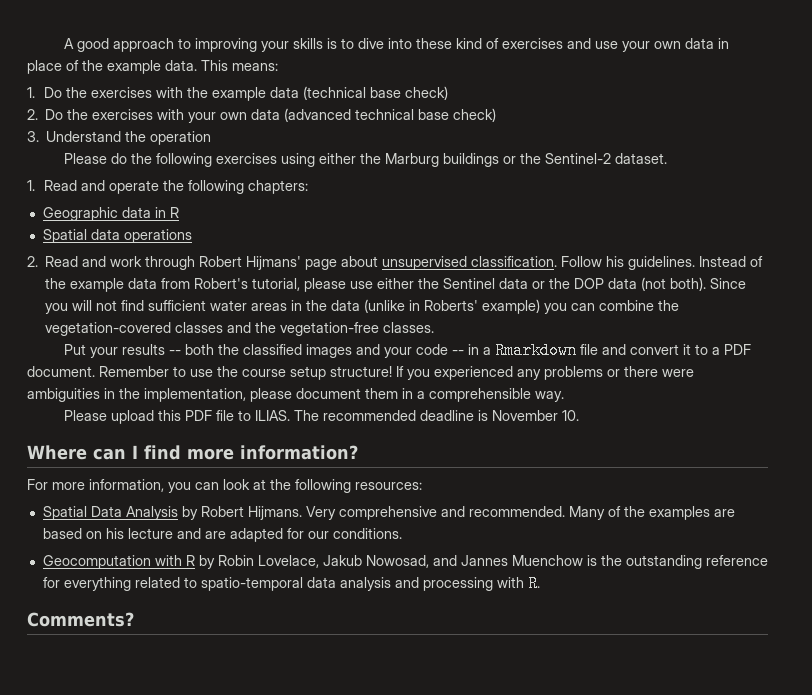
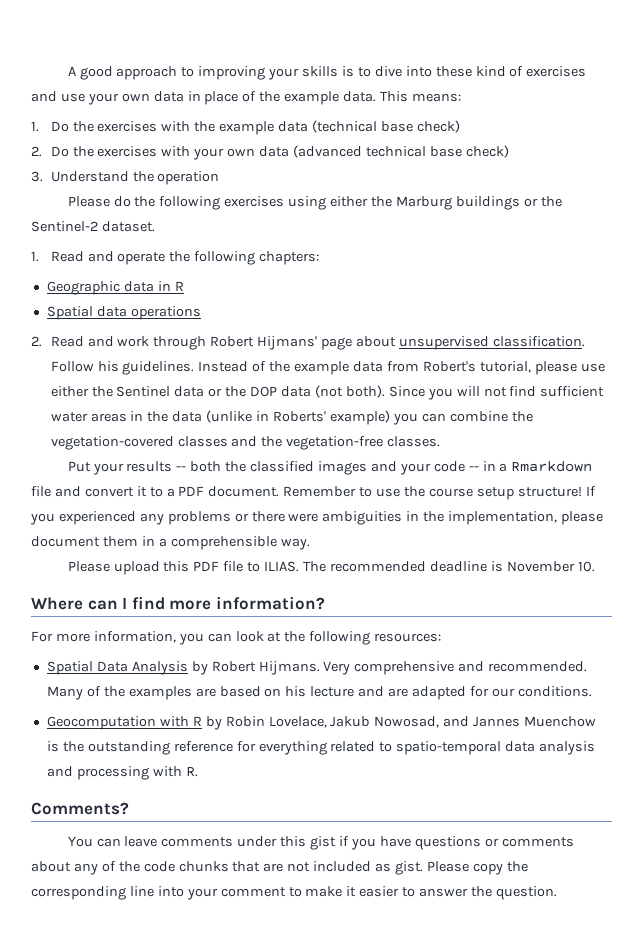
+ You can leave comments under this gist if you have questions or comments about any of the code chunks that are not included as gist. Please copy the corresponding line into your comment to make it easier to answer the question.

